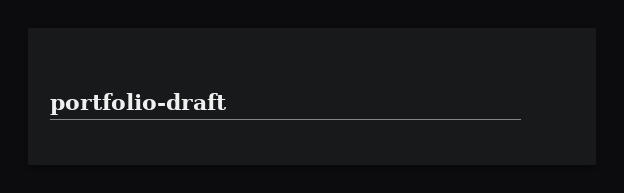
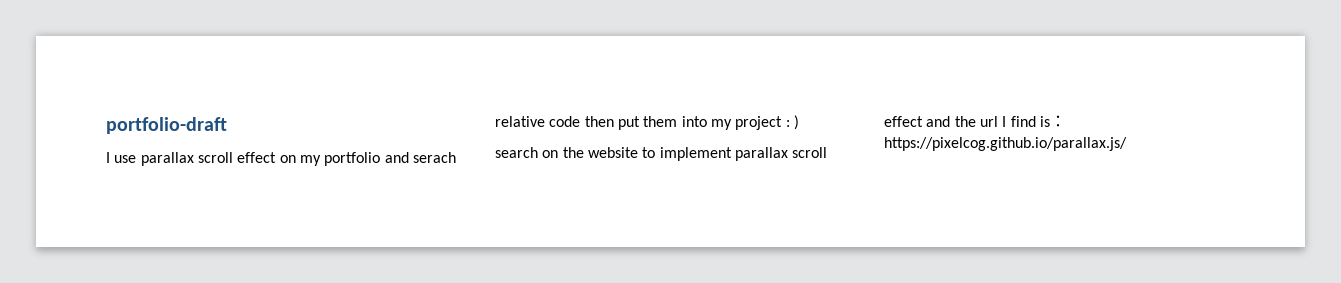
+ I use parallax scroll effect on my portfolio and serach relative code then put them into my project : )
+ search on the website to implement parallax scroll effect and the url I find is：https://pixelcog.github.io/parallax.js/

